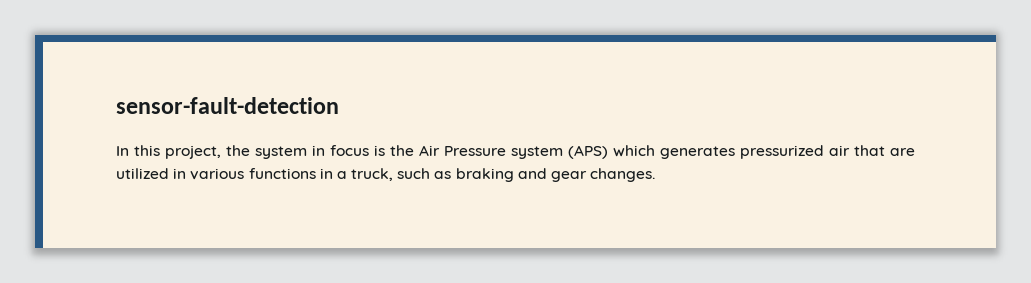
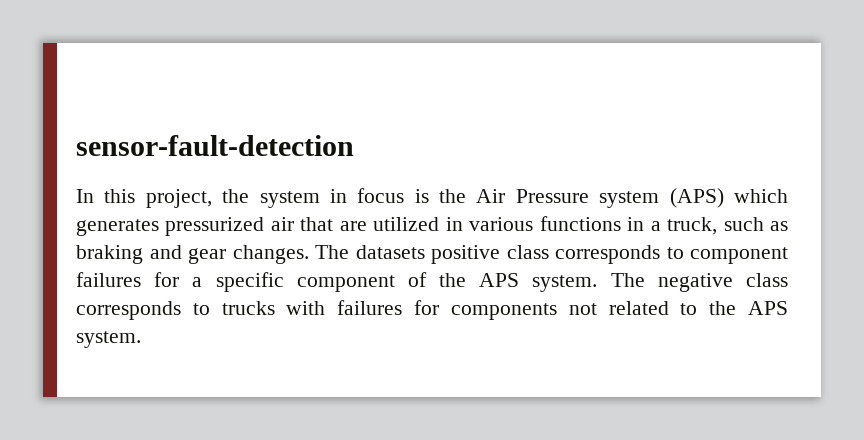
+ The datasets positive class corresponds to component failures for a specific component of the APS system. The negative class corresponds to trucks with failures for components not related to the APS system.

